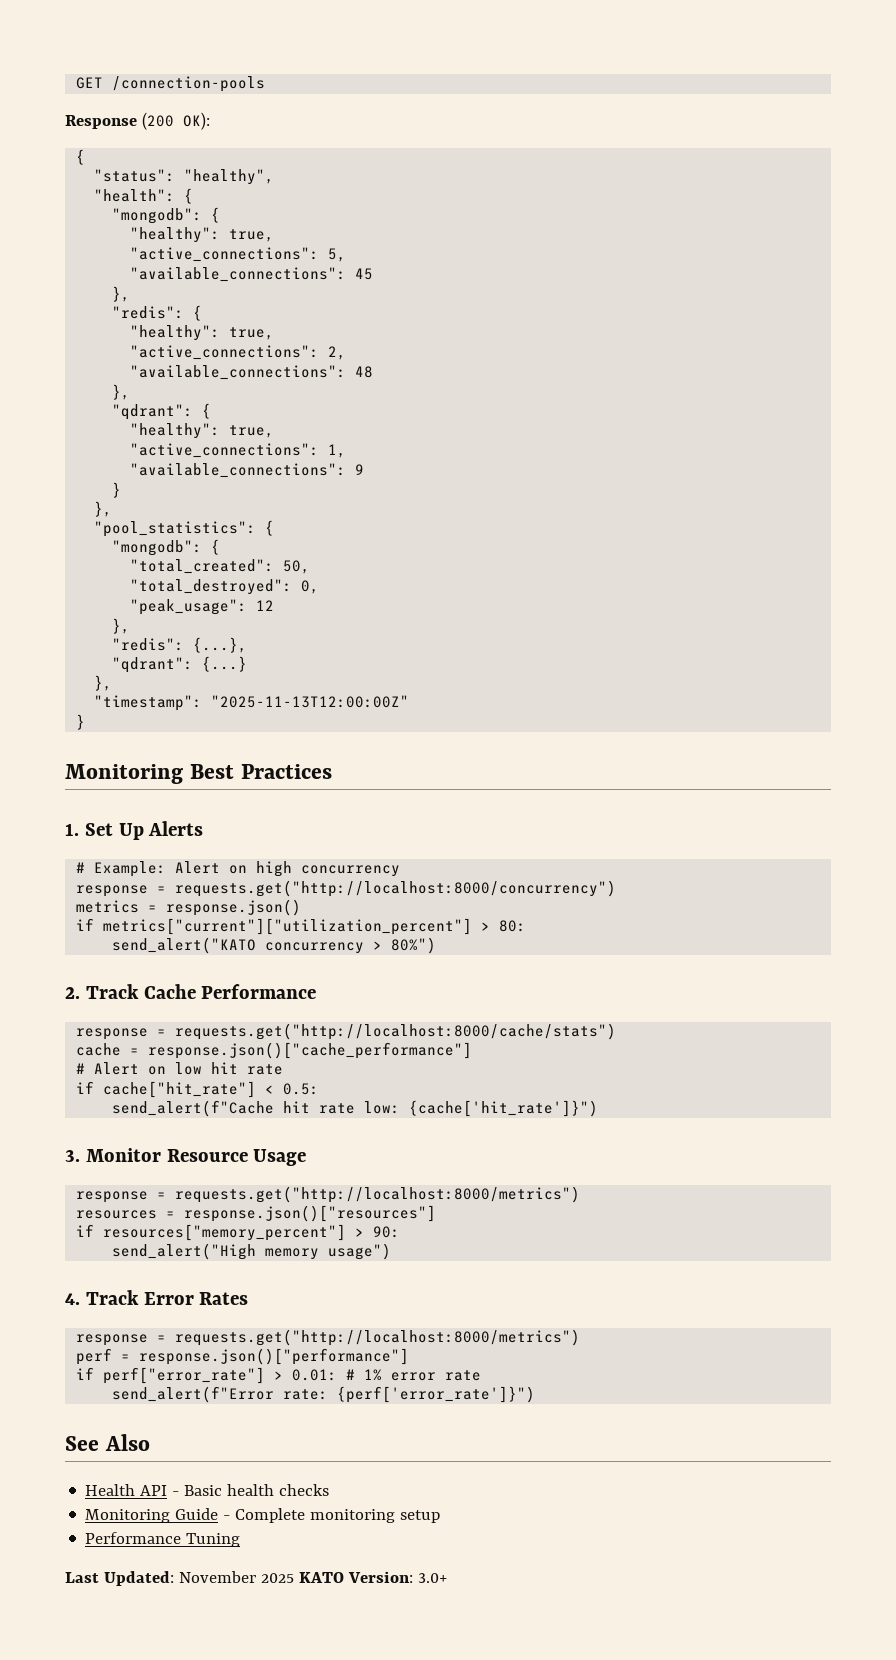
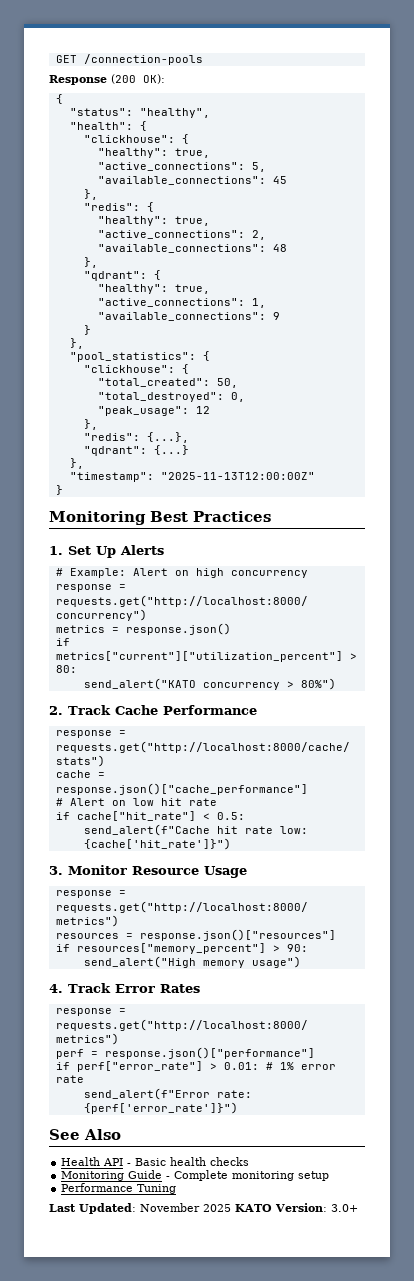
  "health": {
- "mongodb": {
+ "clickhouse": {
  "pool_statistics": {
- "mongodb": {
+ "clickhouse": {

